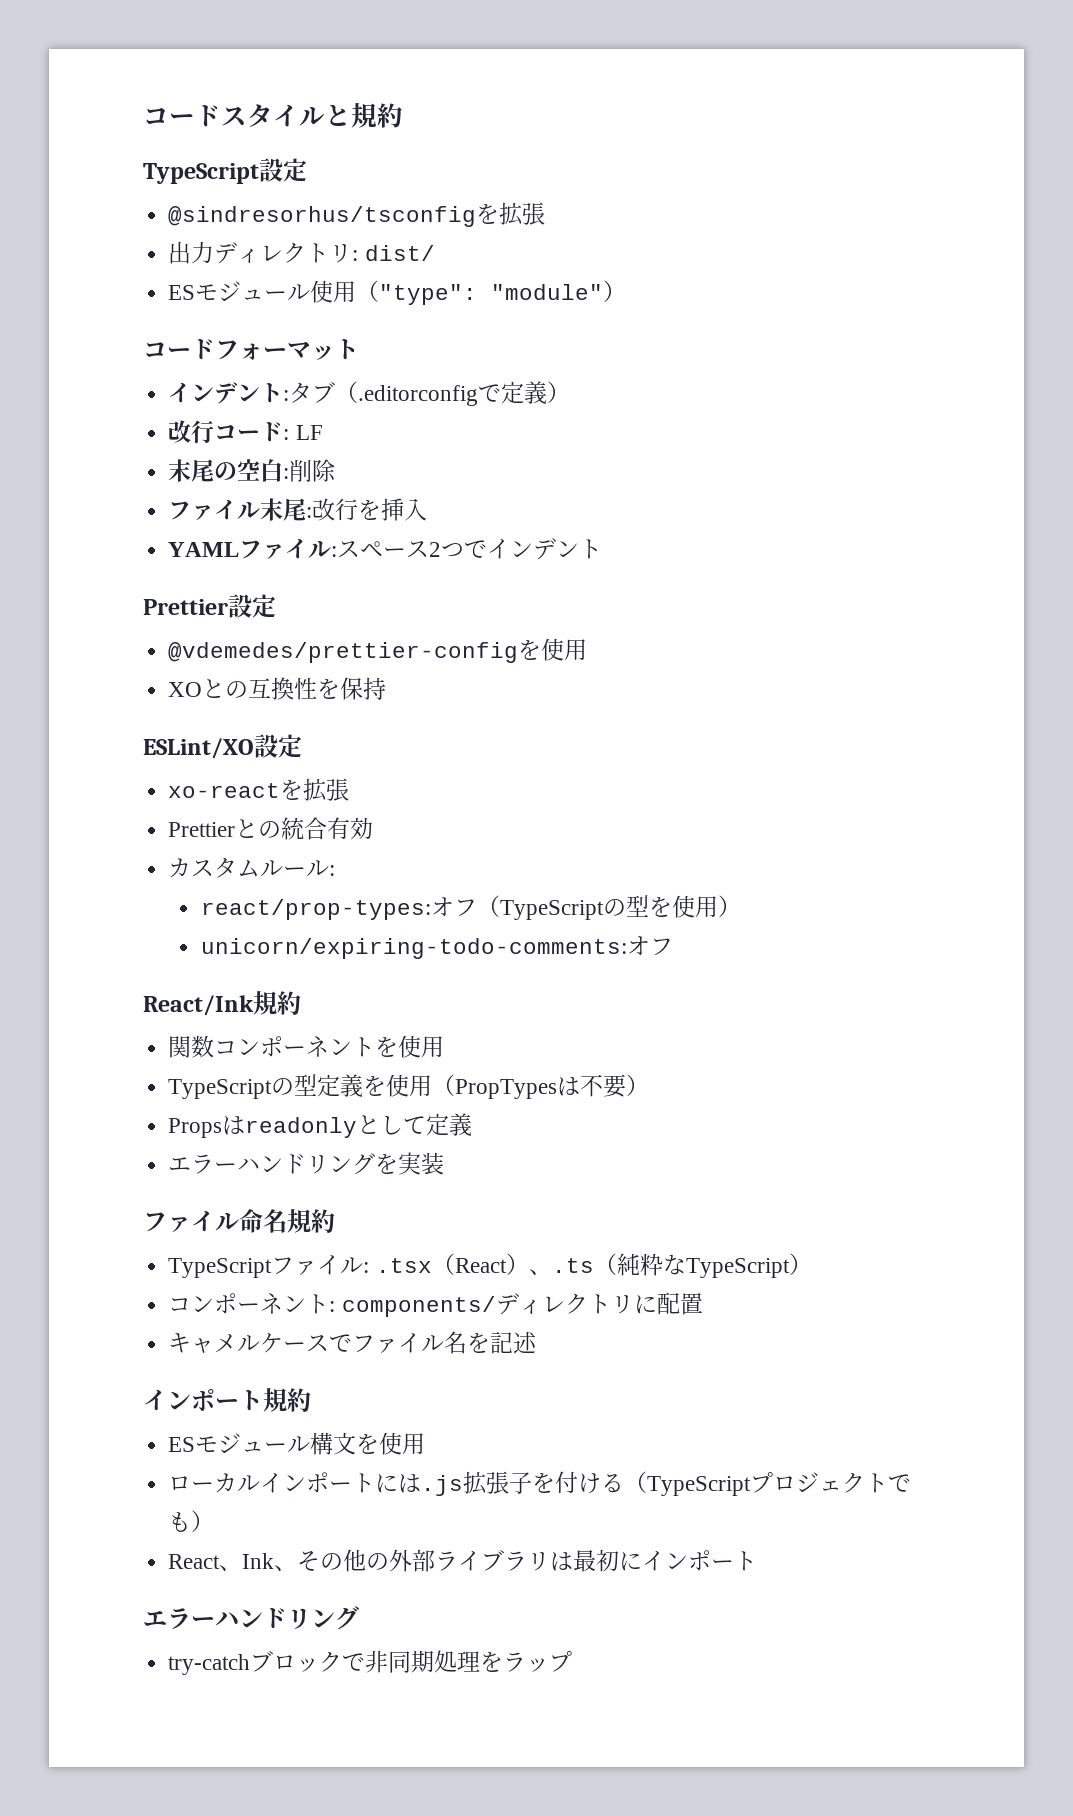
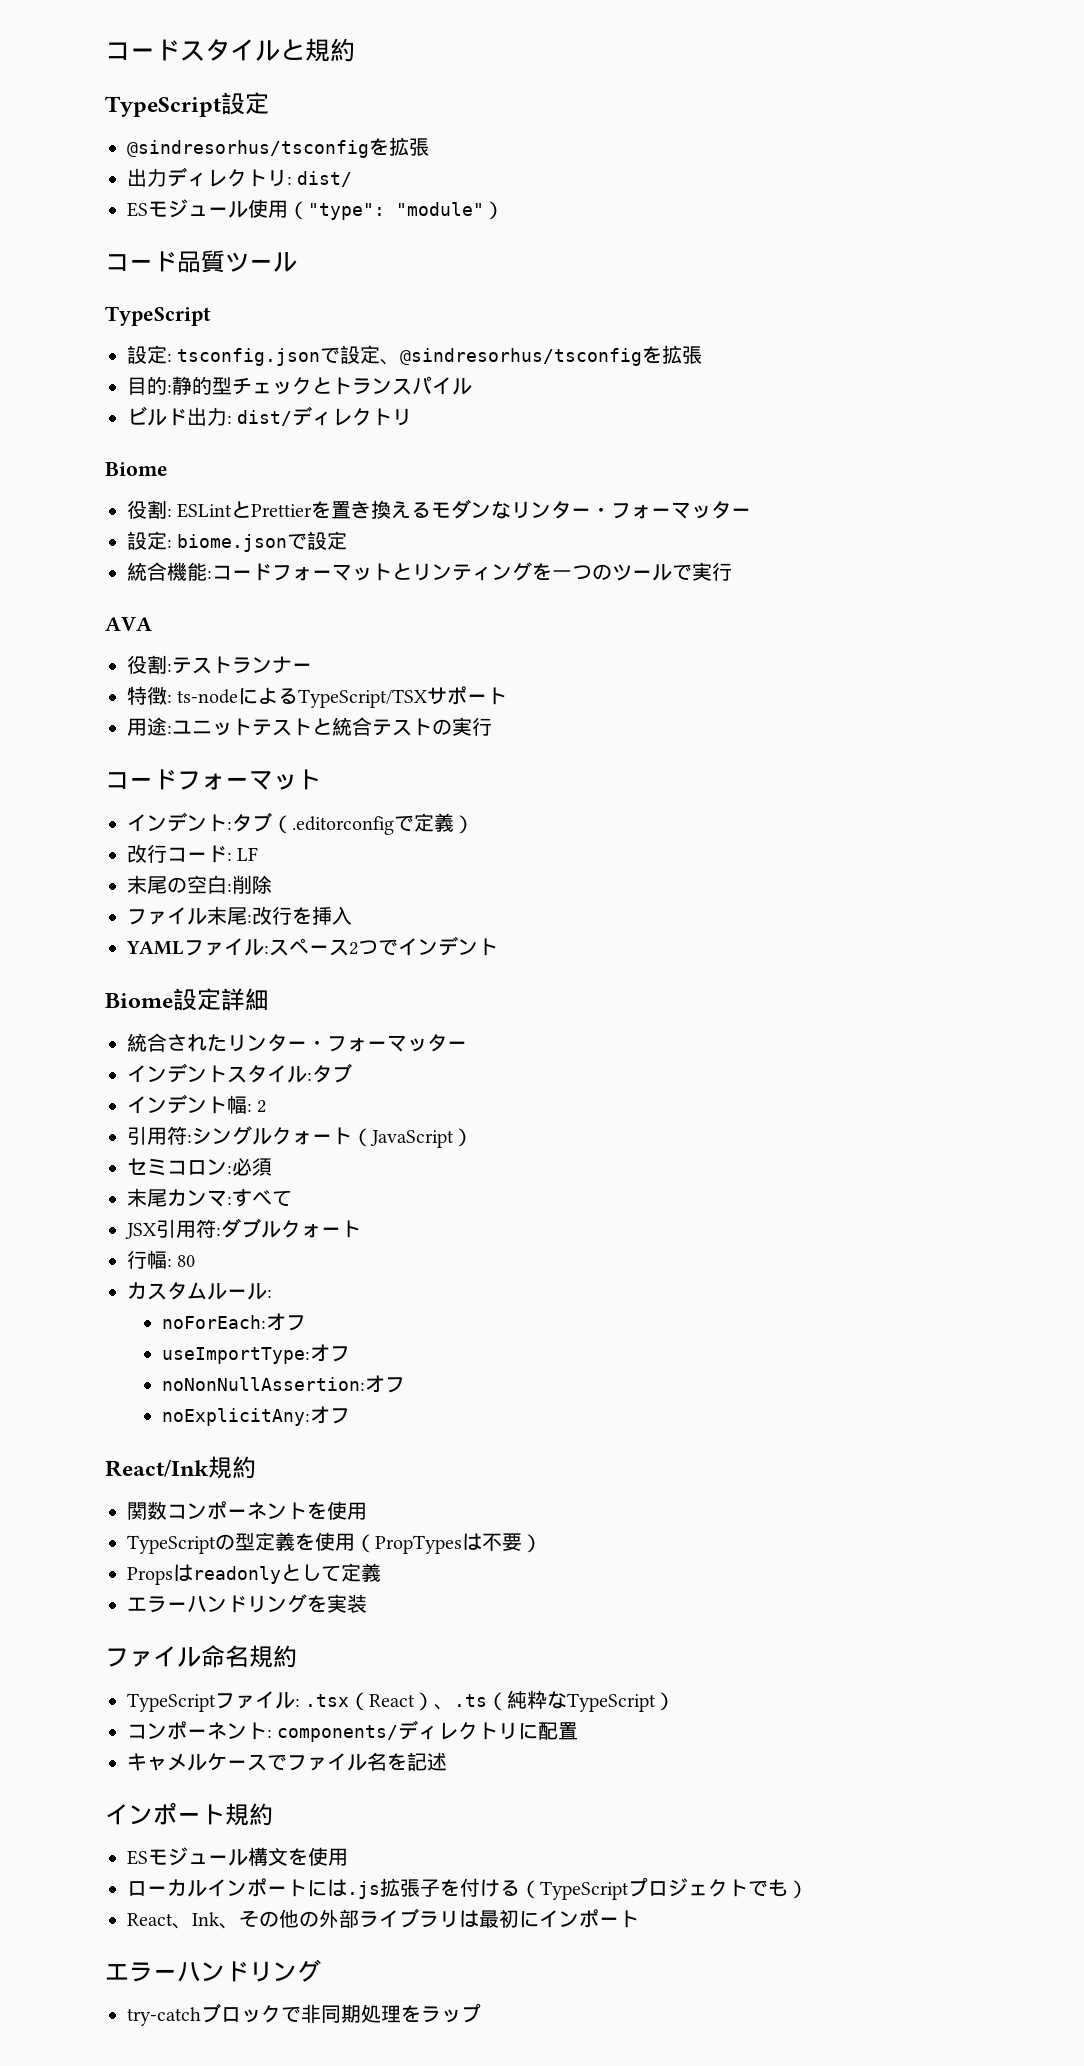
+ コード品質ツール
+ TypeScript
+ 設定: tsconfig.jsonで設定、@sindresorhus/tsconfigを拡張
+ 目的:静的型チェックとトランスパイル
+ ビルド出力: dist/ディレクトリ
+ Biome
+ 役割: ESLintとPrettierを置き換えるモダンなリンター・フォーマッター
+ 設定: biome.jsonで設定
+ 統合機能:コードフォーマットとリンティングを一つのツールで実行
+ AVA
+ 役割:テストランナー
+ 特徴: ts-nodeによるTypeScript/TSXサポート
+ 用途:ユニットテストと統合テストの実行
- Prettier設定
- @vdemedes/prettier-configを使用
- XOとの互換性を保持
- ESLint/XO設定
- xo-reactを拡張
- Prettierとの統合有効
+ Biome設定詳細
+ 統合されたリンター・フォーマッター
+ インデントスタイル:タブ
+ インデント幅: 2
+ 引用符:シングルクォート（JavaScript）
+ セミコロン:必須
+ 末尾カンマ:すべて
+ JSX引用符:ダブルクォート
+ 行幅: 80
- react/prop-types:オフ（TypeScriptの型を使用）
- unicorn/expiring-todo-comments:オフ
+ noForEach:オフ
+ useImportType:オフ
+ noNonNullAssertion:オフ
+ noExplicitAny:オフ

